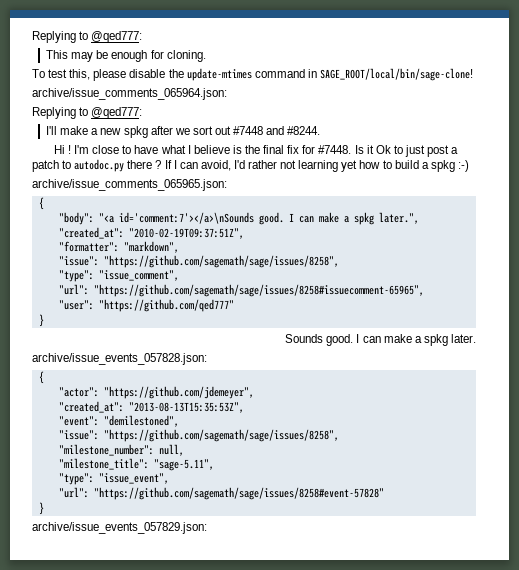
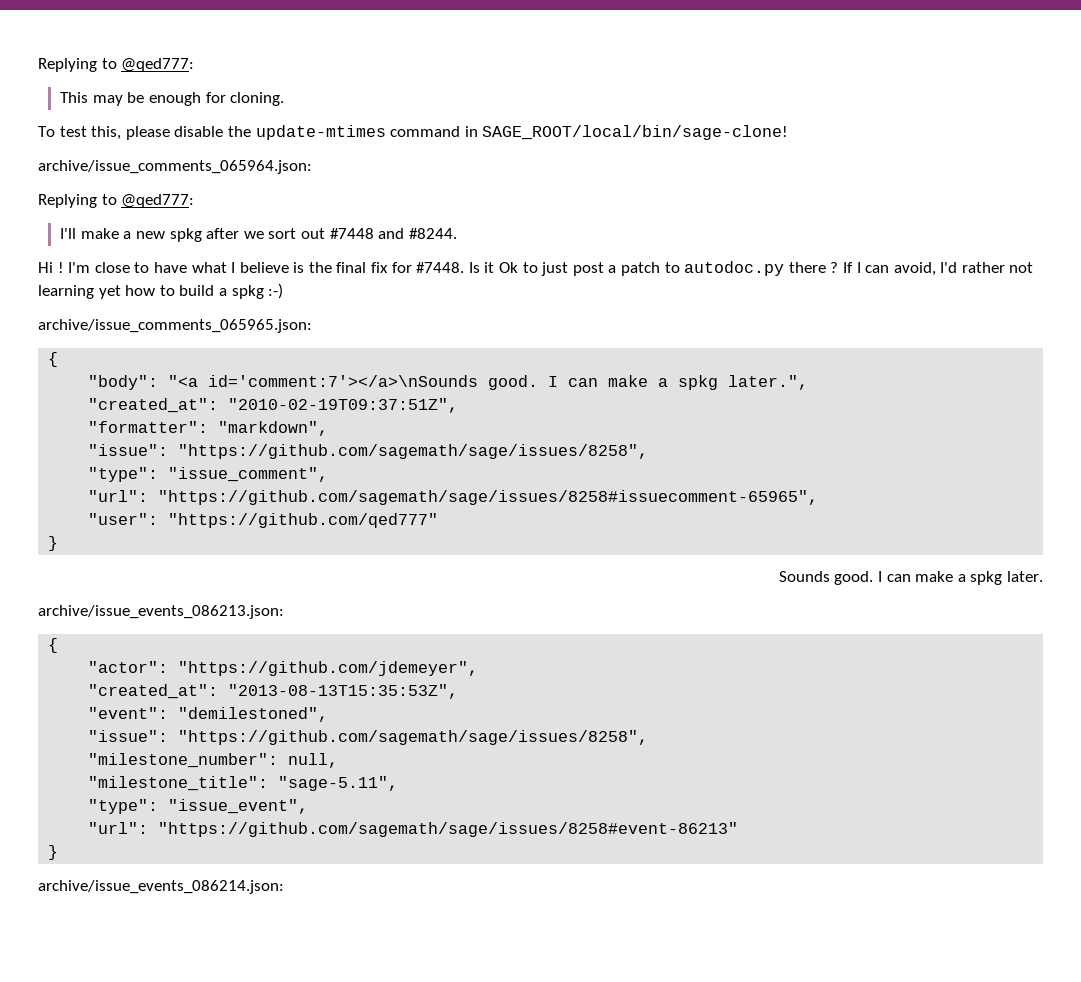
- archive/issue_events_057828.json:
+ archive/issue_events_086213.json:
- "url": "https://github.com/sagemath/sage/issues/8258#event-57828"
+ "url": "https://github.com/sagemath/sage/issues/8258#event-86213"
  }
- archive/issue_events_057829.json:
+ archive/issue_events_086214.json:

